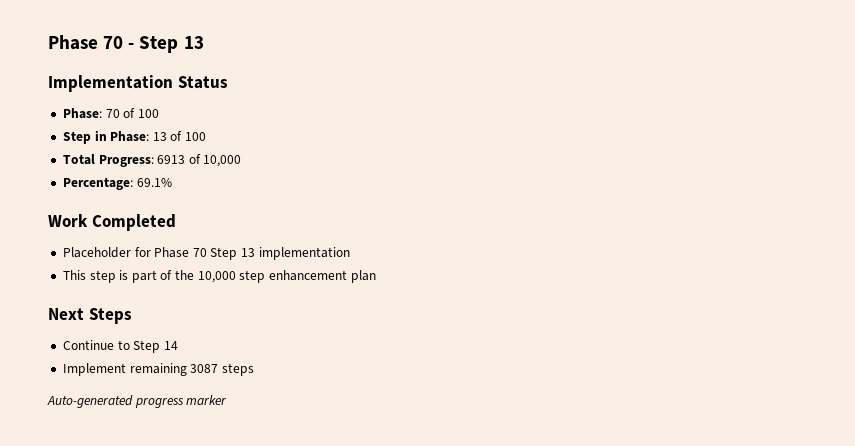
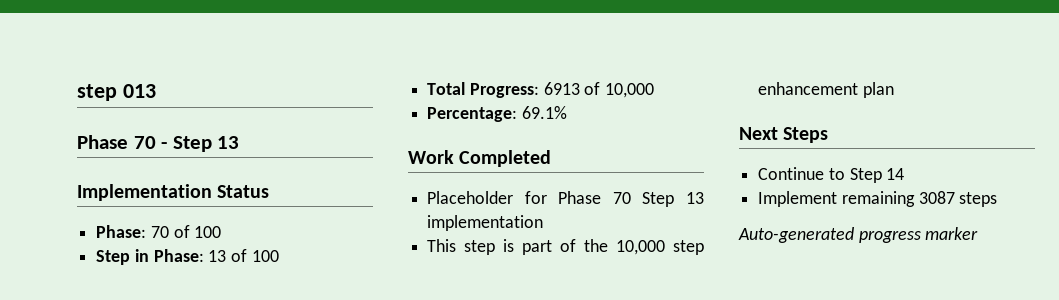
+ step 013

